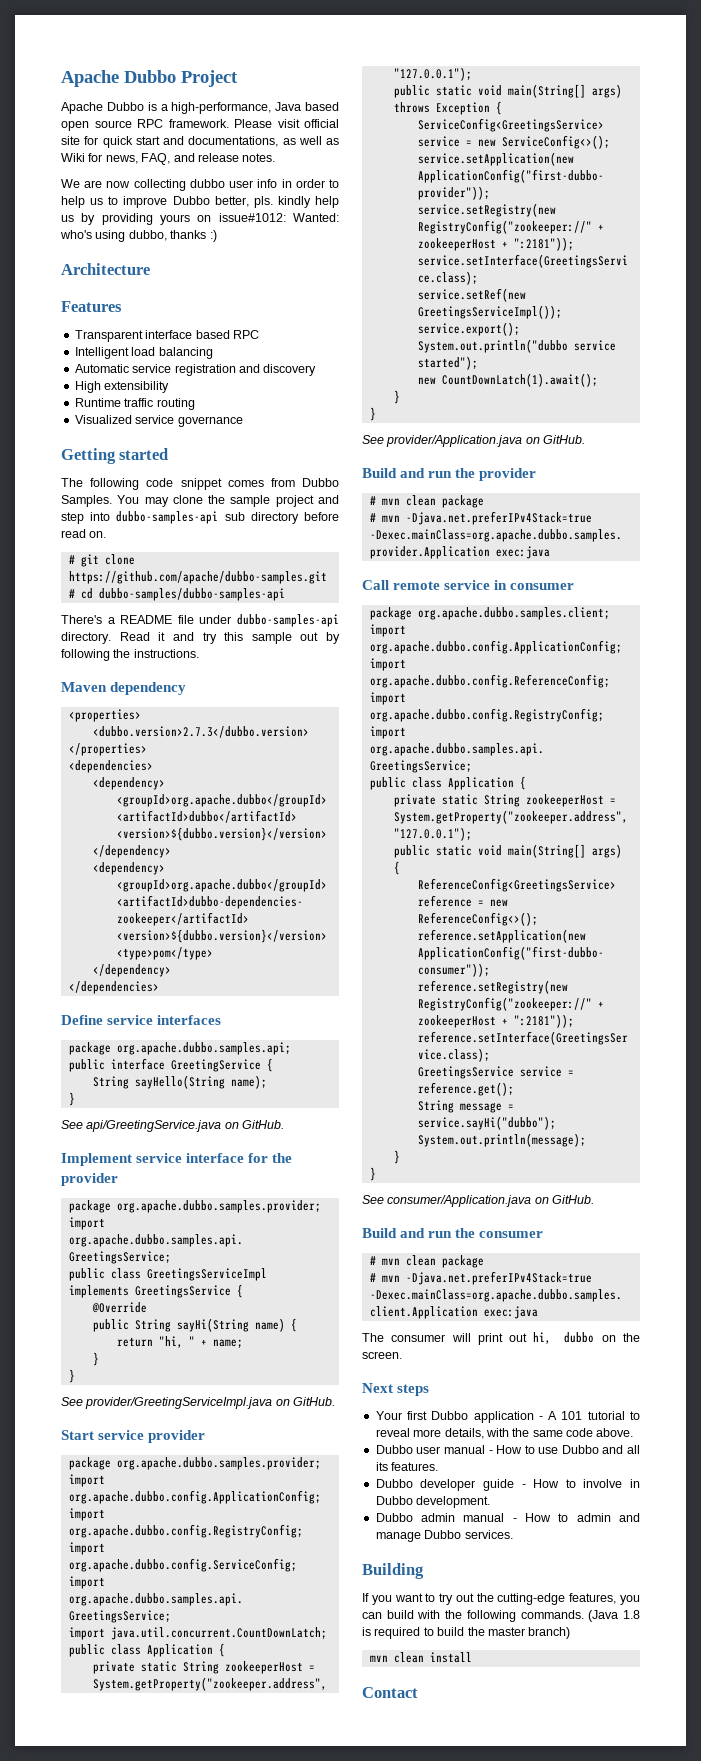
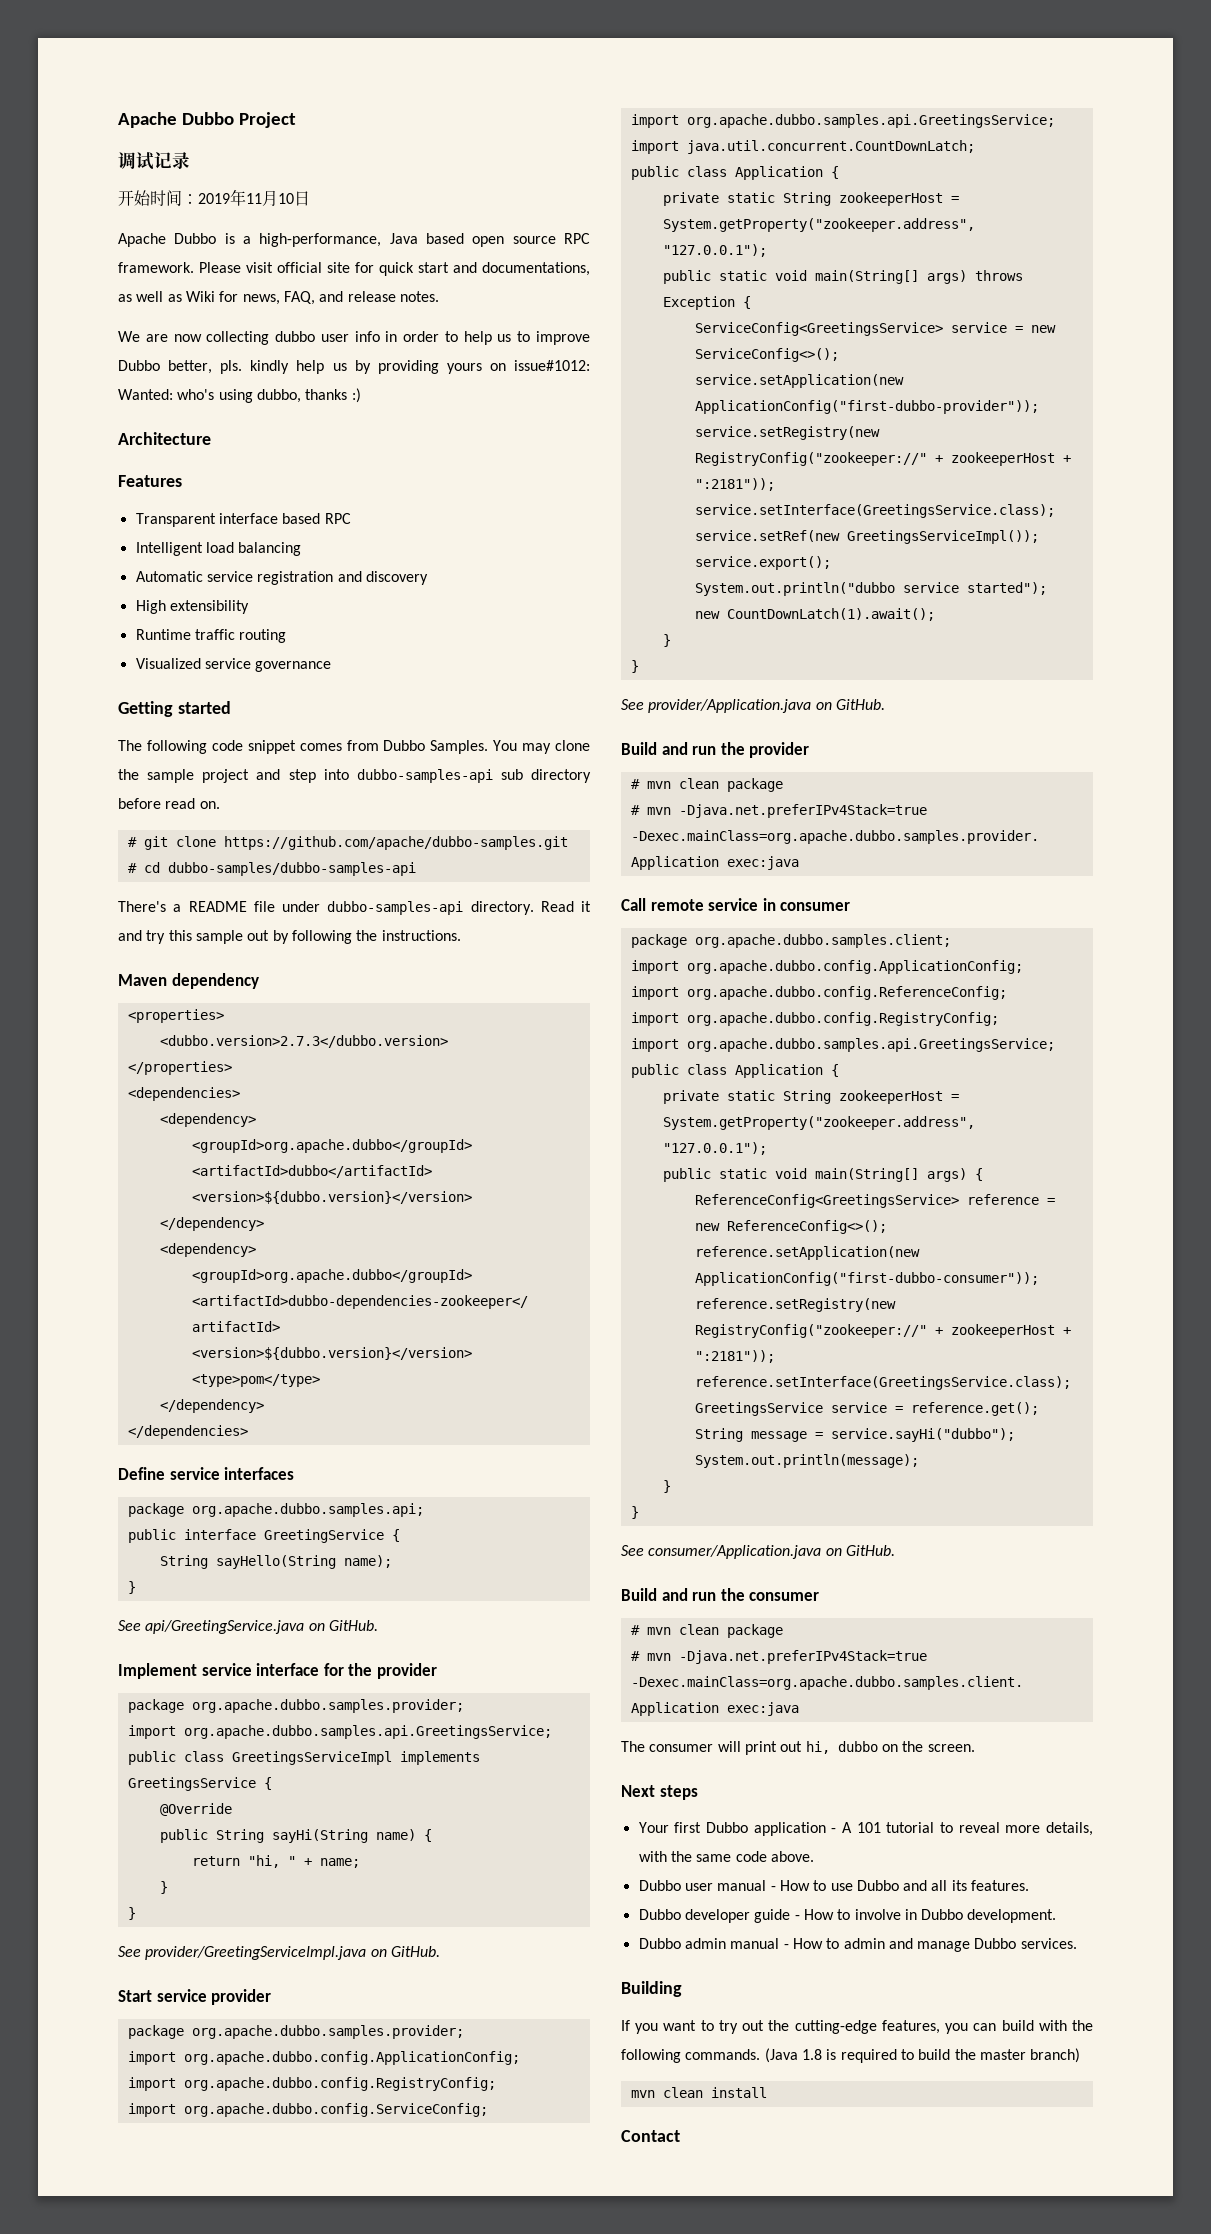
+ 调试记录
+ 开始时间：2019年11月10日

